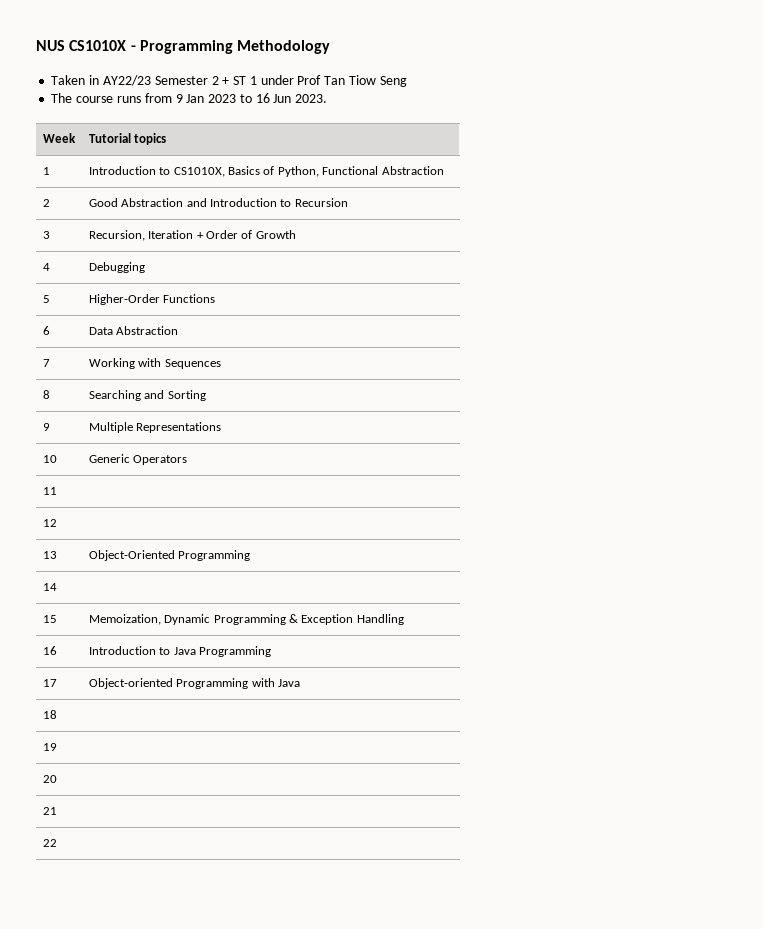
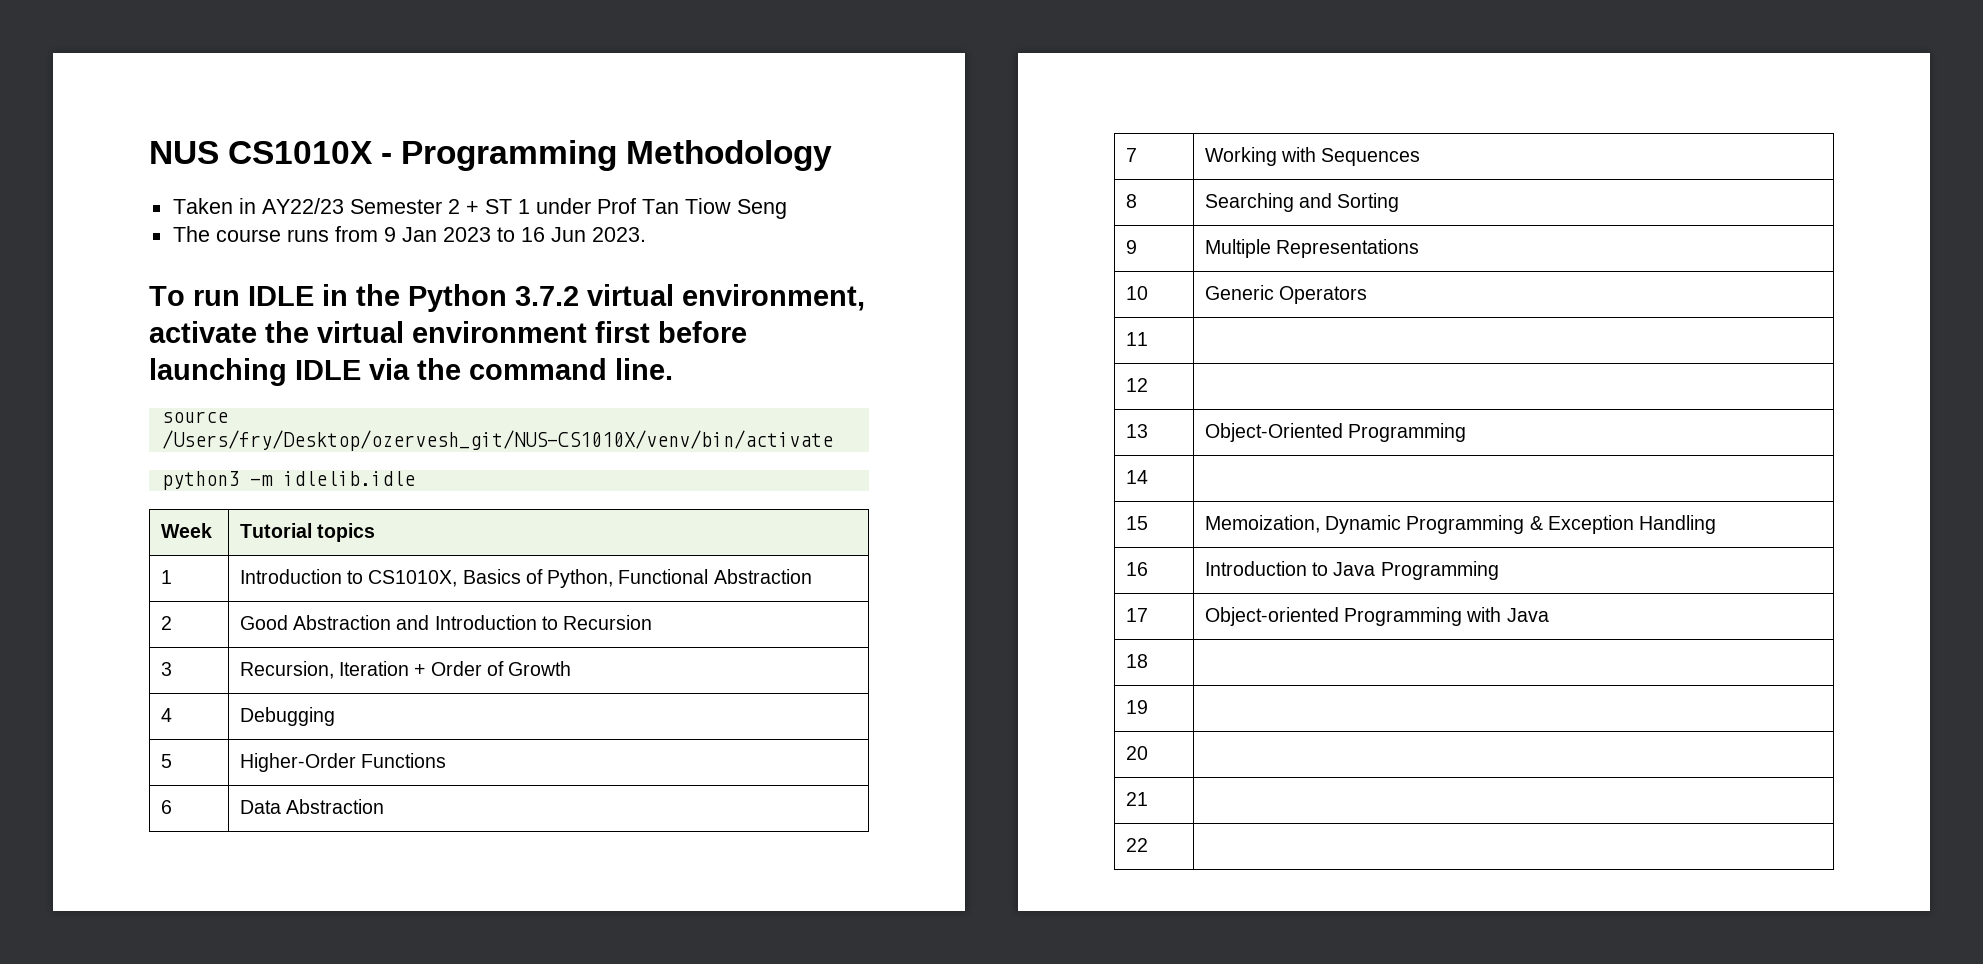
+ To run IDLE in the Python 3.7.2 virtual environment, activate the virtual environment first before launching IDLE via the command line.
+ source /Users/fry/Desktop/ozervesh_git/NUS-CS1010X/venv/bin/activate
+ python3 -m idlelib.idle

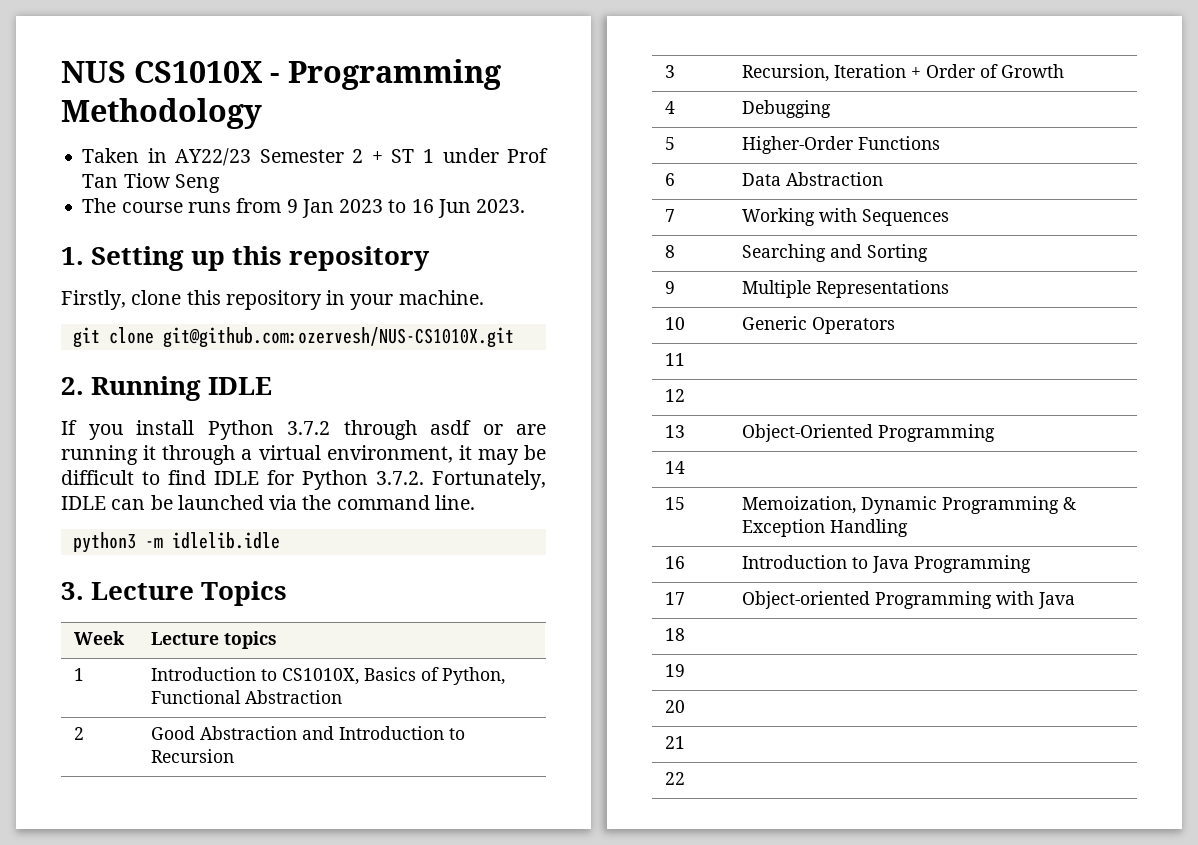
- To run IDLE in the Python 3.7.2 virtual environment, activate the virtual environment first before launching IDLE via the command line.
+ 1. Setting up this repository
+ Firstly, clone this repository in your machine.
+ git clone git@github.com:ozervesh/NUS-CS1010X.git
+ 2. Running IDLE
+ If you install Python 3.7.2 through asdf or are running it through a virtual environment, it may be difficult to find IDLE for Python 3.7.2. Fortunately, IDLE can be launched via the command line.
- source /Users/fry/Desktop/ozervesh_git/NUS-CS1010X/venv/bin/activate
+ 3. Lecture Topics
- Week | Tutorial topics
+ Week | Lecture topics

